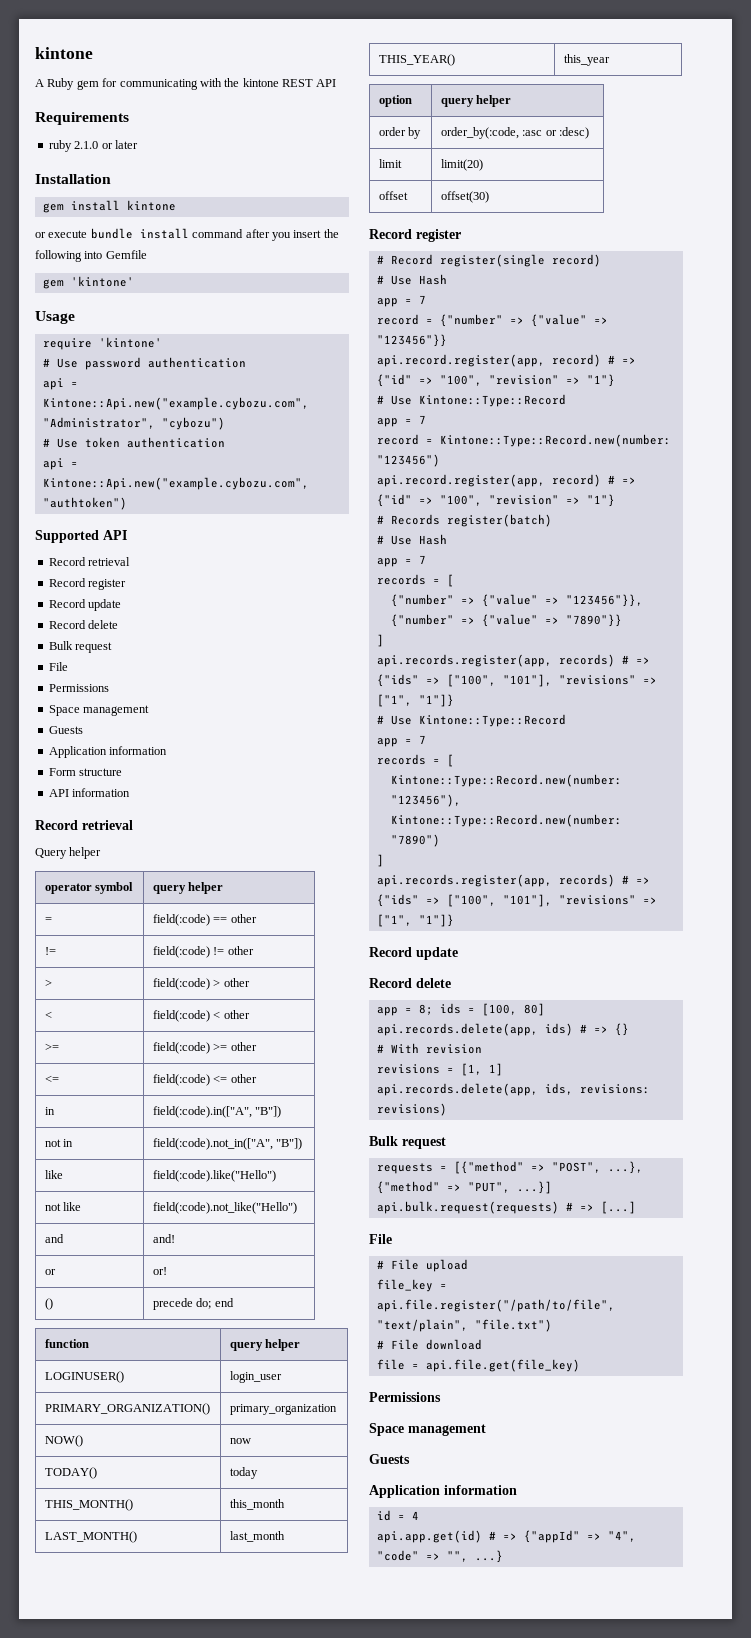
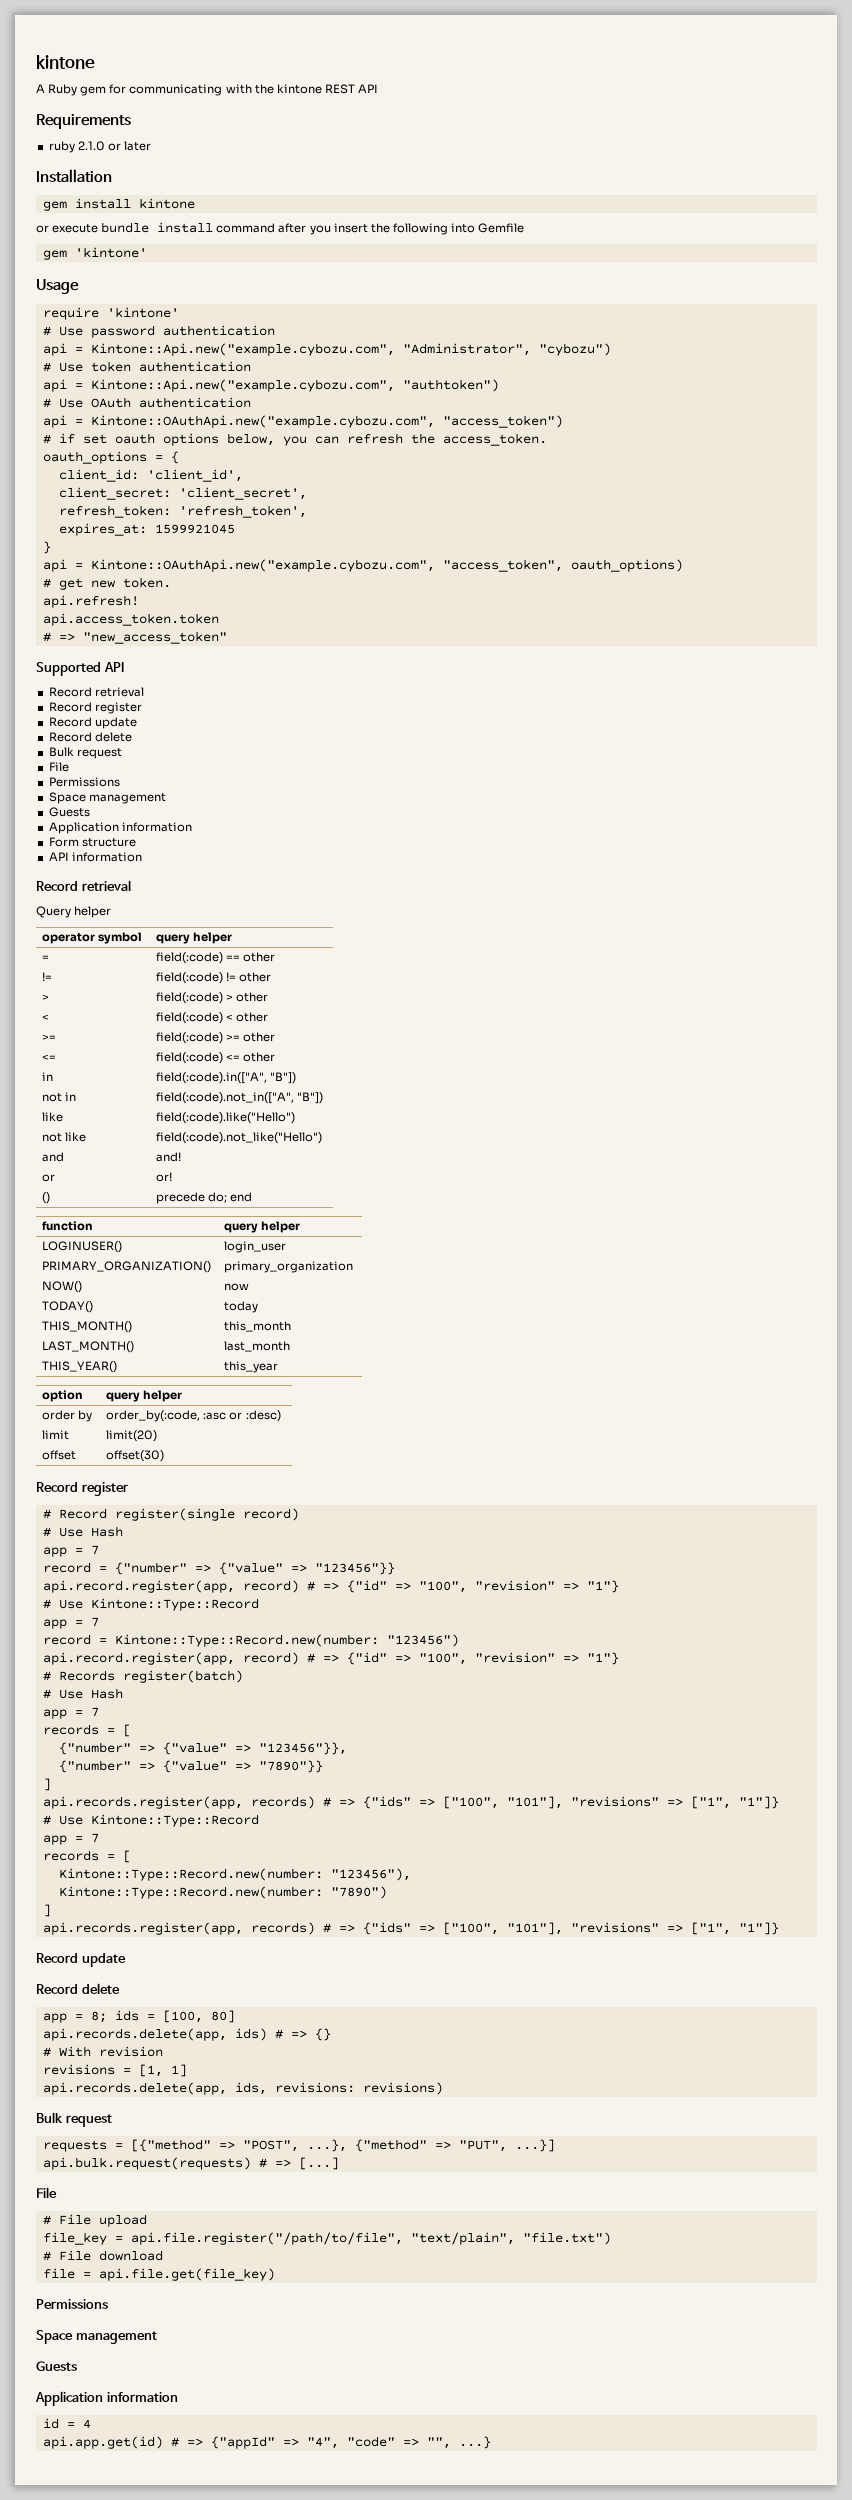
+ # Use OAuth authentication
+ api = Kintone::OAuthApi.new("example.cybozu.com", "access_token")
+ # if set oauth options below, you can refresh the access_token.
+ oauth_options = {
+ client_id: 'client_id',
+ client_secret: 'client_secret',
+ refresh_token: 'refresh_token',
+ expires_at: 1599921045
+ }
+ api = Kintone::OAuthApi.new("example.cybozu.com", "access_token", oauth_options)
+ # get new token.
+ api.refresh!
+ api.access_token.token
+ # => "new_access_token"

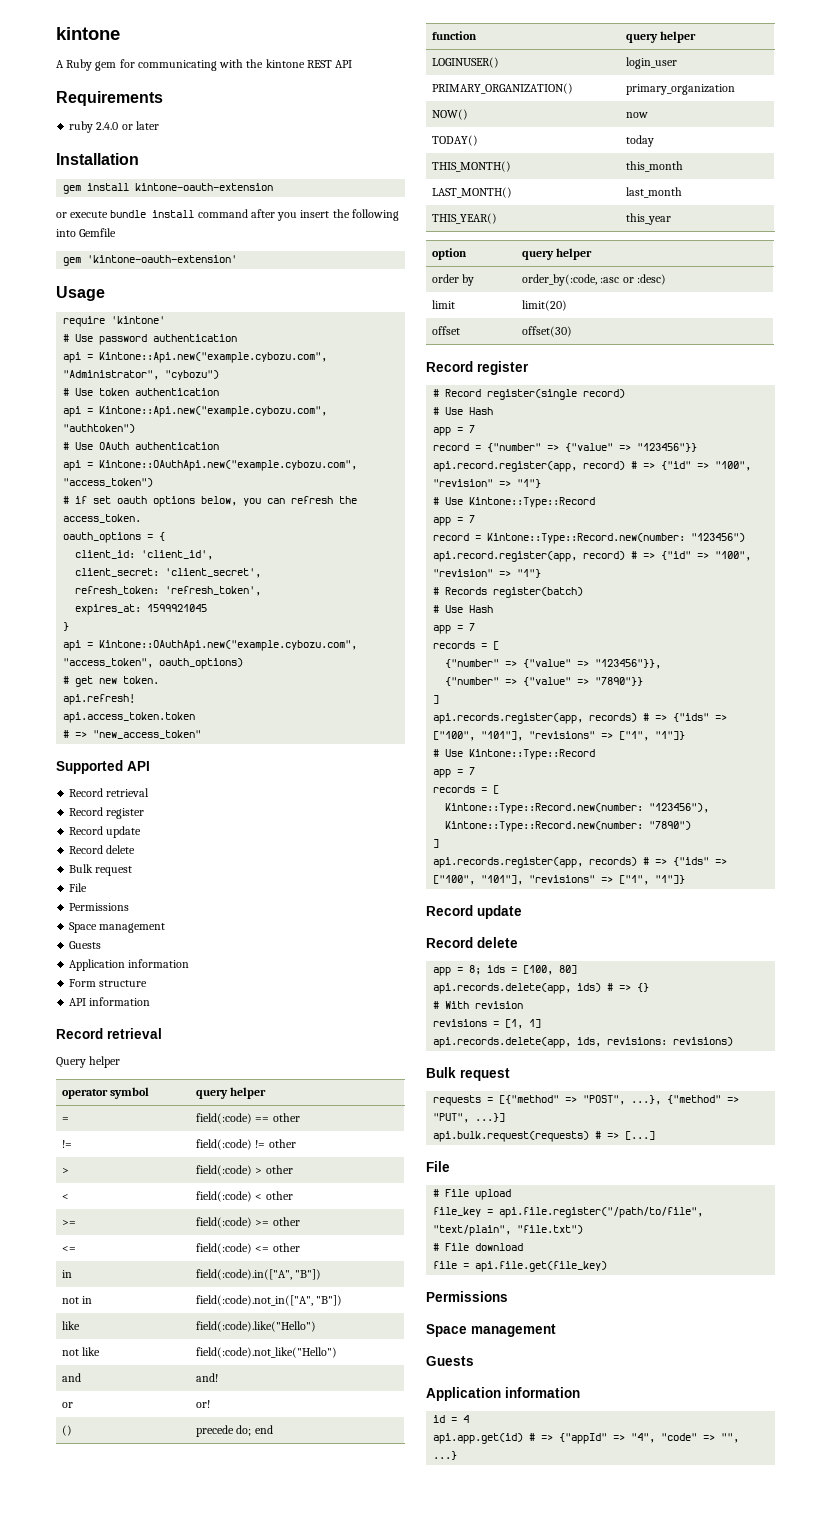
- ruby 2.1.0 or later
+ ruby 2.4.0 or later
- gem install kintone
+ gem install kintone-oauth-extension
- gem 'kintone'
+ gem 'kintone-oauth-extension'

